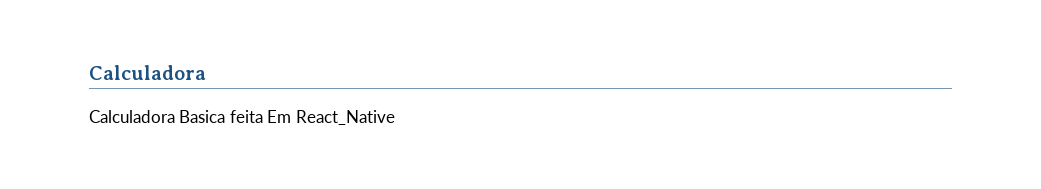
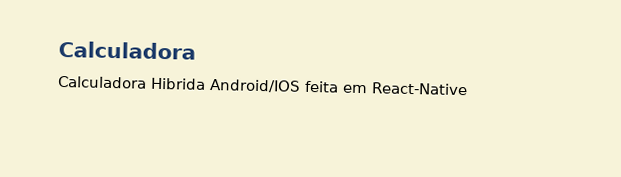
- Calculadora Basica feita Em React_Native
+ Calculadora Hibrida Android/IOS feita em React-Native

